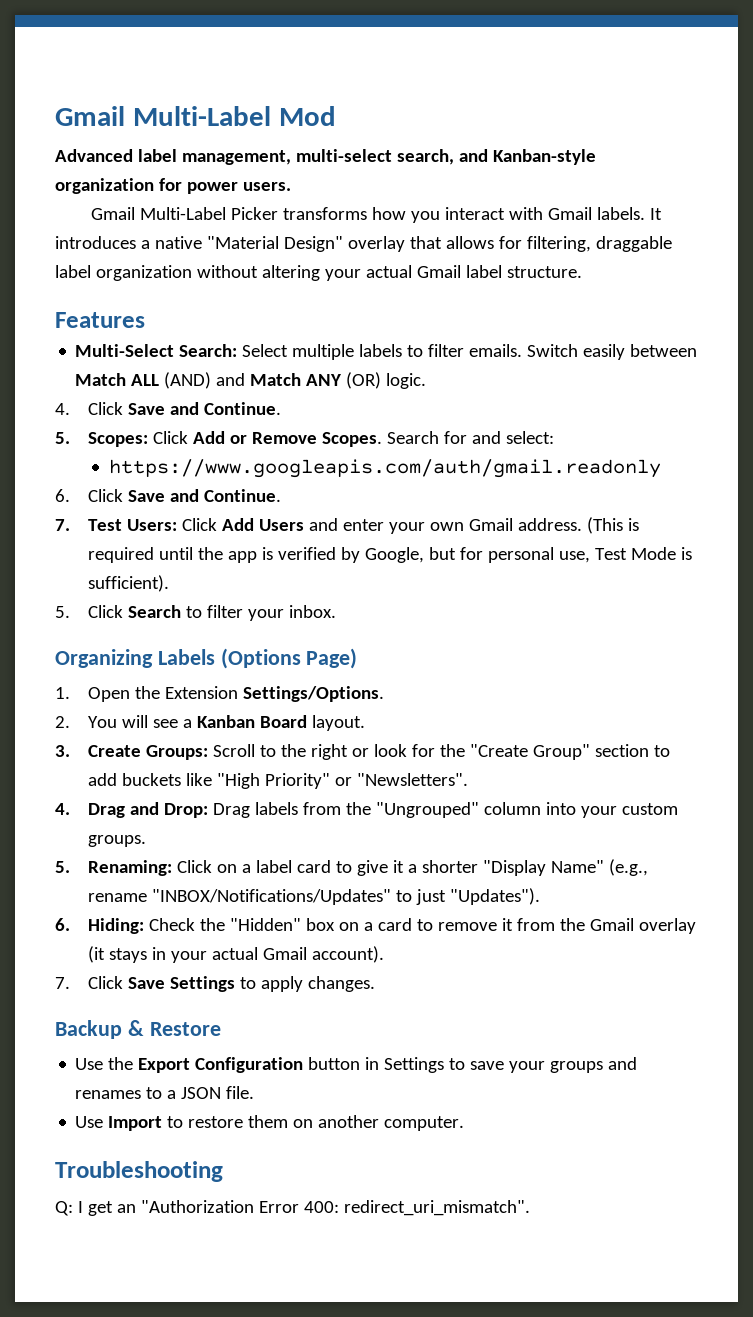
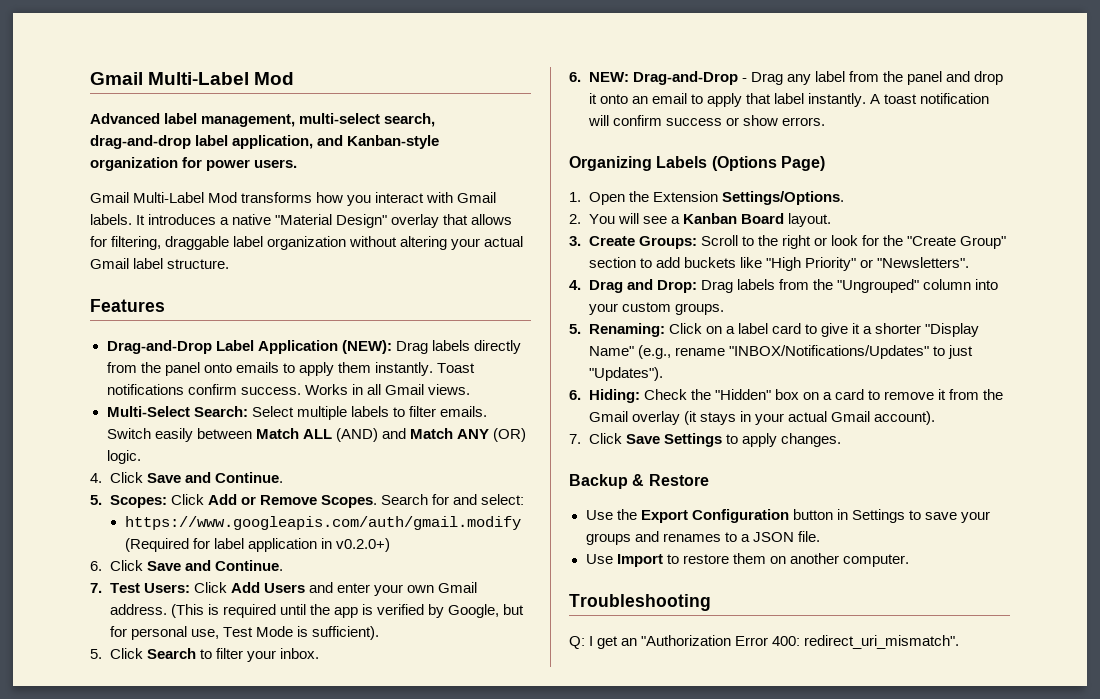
- Advanced label management, multi-select search, and Kanban-style organization for power users.
+ Advanced label management, multi-select search, drag-and-drop label application, and Kanban-style organization for power users.
- Gmail Multi-Label Picker transforms how you interact with Gmail labels.
+ Gmail Multi-Label Mod transforms how you interact with Gmail labels.
+ Drag-and-Drop Label Application (NEW): Drag labels directly from the panel onto emails to apply them instantly. Toast notifications confirm success. Works in all Gmail views.
- https://www.googleapis.com/auth/gmail.readonly
+ https://www.googleapis.com/auth/gmail.modify (Required for label application in v0.2.0+)
+ 6. NEW: Drag-and-Drop - Drag any label from the panel and drop it onto an email to apply that label instantly. A toast notification will confirm success or show errors.

